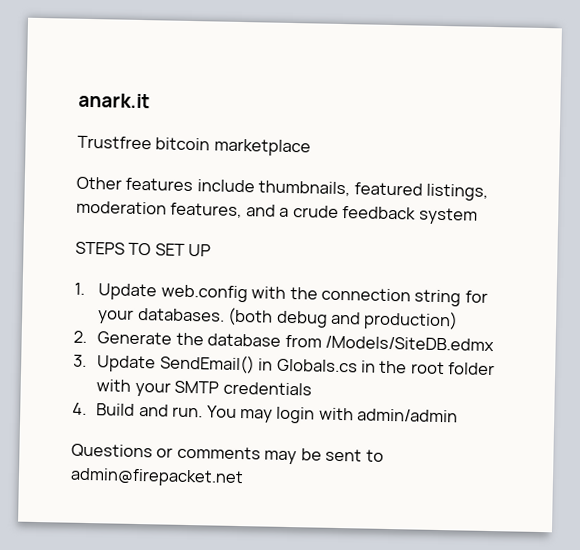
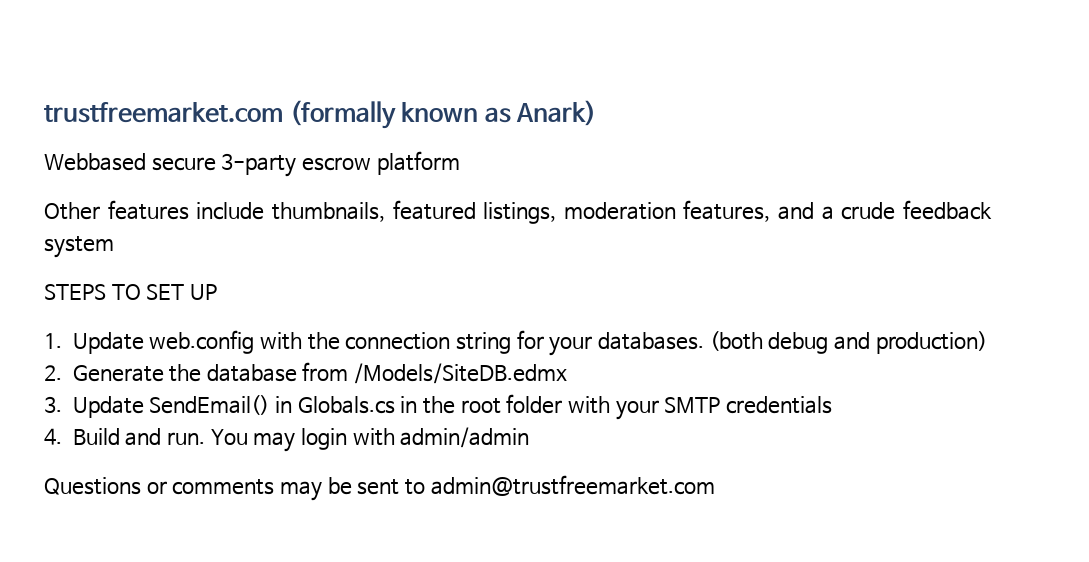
- anark.it
- Trustfree bitcoin marketplace
+ trustfreemarket.com (formally known as Anark)
+ Webbased secure 3-party escrow platform
- Questions or comments may be sent to admin@firepacket.net
+ Questions or comments may be sent to admin@trustfreemarket.com

